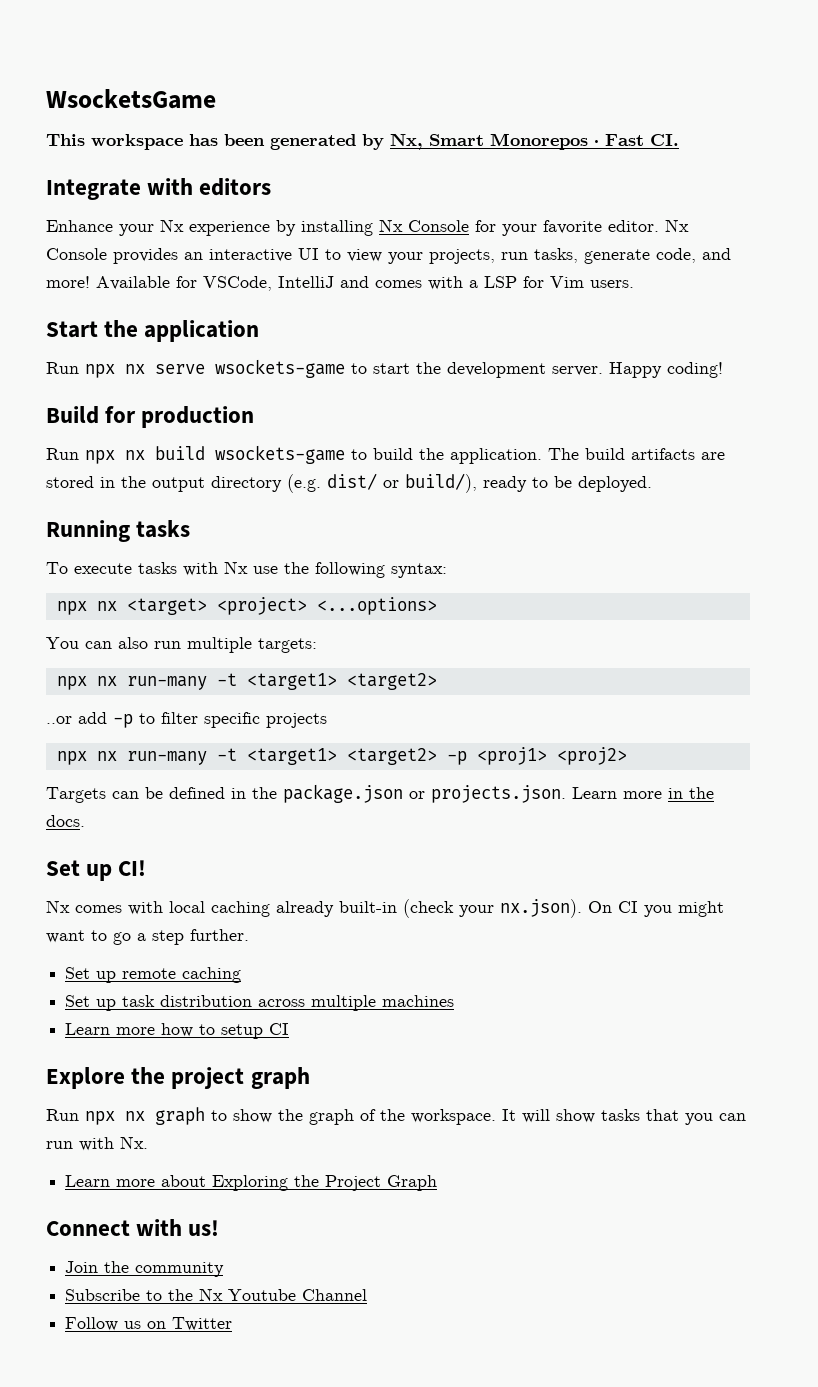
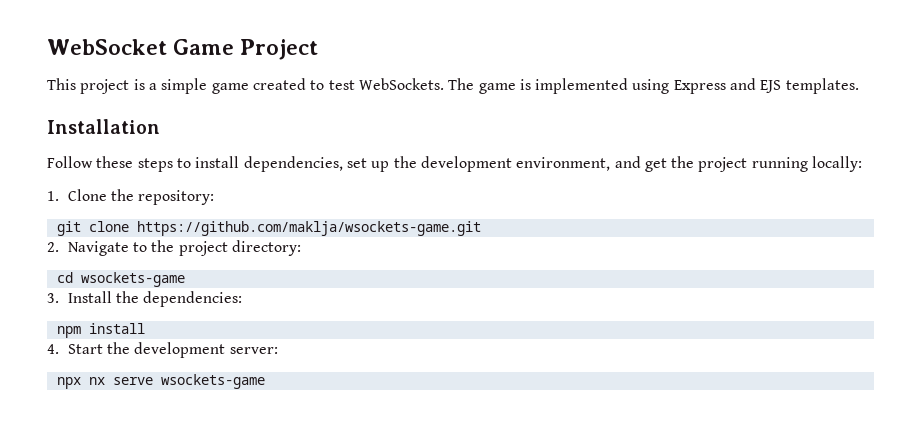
- WsocketsGame
- This workspace has been generated by Nx, Smart Monorepos · Fast CI.
- Integrate with editors
- Enhance your Nx experience by installing Nx Console for your favorite editor. Nx Console provides an interactive UI to view your projects, run tasks, generate code, and more! Available for VSCode, IntelliJ and comes with a LSP for Vim users.
- Start the application
- Run npx nx serve wsockets-game to start the development server. Happy coding!
- Build for production
- Run npx nx build wsockets-game to build the application. The build artifacts are stored in the output directory (e.g. dist/ or build/), ready to be deployed.
- Running tasks
- To execute tasks with Nx use the following syntax:
- npx nx <target> <project> <...options>
- You can also run multiple targets:
- npx nx run-many -t <target1> <target2>
- ..or add -p to filter specific projects
- npx nx run-many -t <target1> <target2> -p <proj1> <proj2>
- Targets can be defined in the package.json or projects.json. Learn more in the docs.
- Set up CI!
- Nx comes with local caching already built-in (check your nx.json). On CI you might want to go a step further.
- Set up remote caching
- Set up task distribution across multiple machines
- Learn more how to setup CI
- Explore the project graph
- Run npx nx graph to show the graph of the workspace. It will show tasks that you can run with Nx.
- Learn more about Exploring the Project Graph
- Connect with us!
- Join the community
- Subscribe to the Nx Youtube Channel
- Follow us on Twitter
+ WebSocket Game Project
+ This project is a simple game created to test WebSockets. The game is implemented using Express and EJS templates.
+ Installation
+ Follow these steps to install dependencies, set up the development environment, and get the project running locally:
+ 1. Clone the repository:
+ git clone https://github.com/maklja/wsockets-game.git
+ 2. Navigate to the project directory:
+ cd wsockets-game
+ 3. Install the dependencies:
+ npm install
+ 4. Start the development server:
+ npx nx serve wsockets-game

